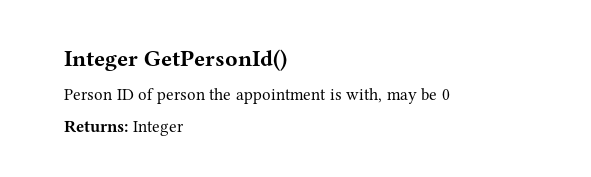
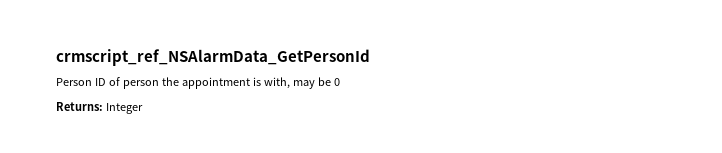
- Integer GetPersonId()
+ crmscript_ref_NSAlarmData_GetPersonId

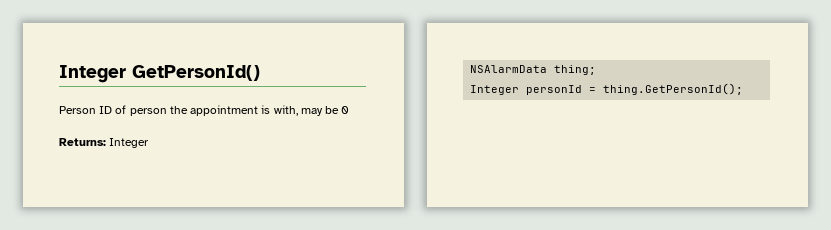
- crmscript_ref_NSAlarmData_GetPersonId
+ Integer GetPersonId()
+ NSAlarmData thing;
+ Integer personId = thing.GetPersonId();

